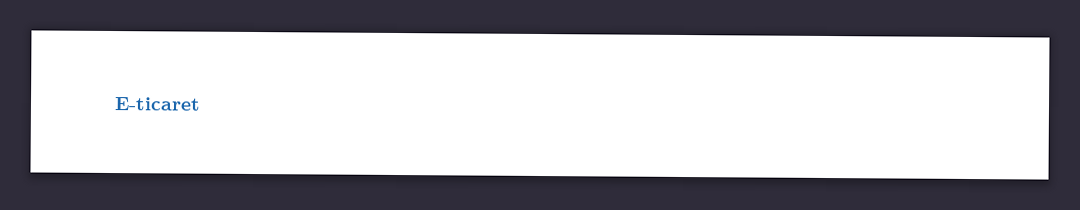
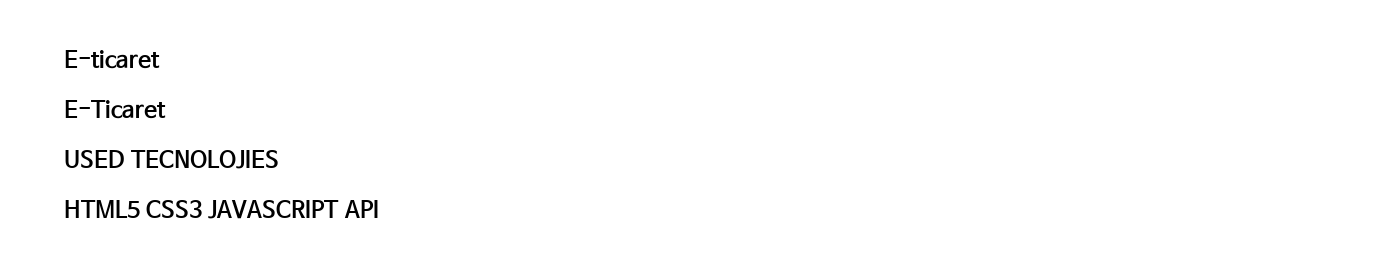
+ E-Ticaret
+ USED TECNOLOJIES
+ HTML5 CSS3 JAVASCRIPT API

